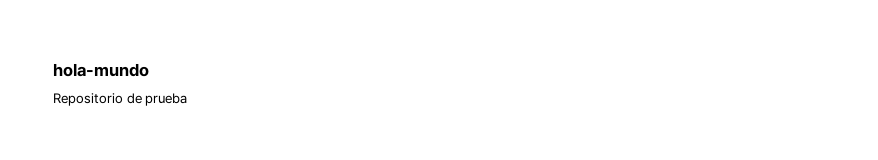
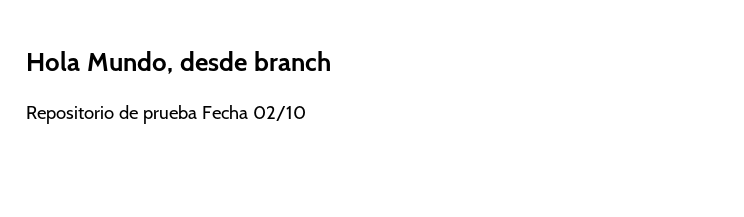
- hola-mundo
+ Hola Mundo, desde branch
- Repositorio de prueba
+ Repositorio de prueba Fecha 02/10

